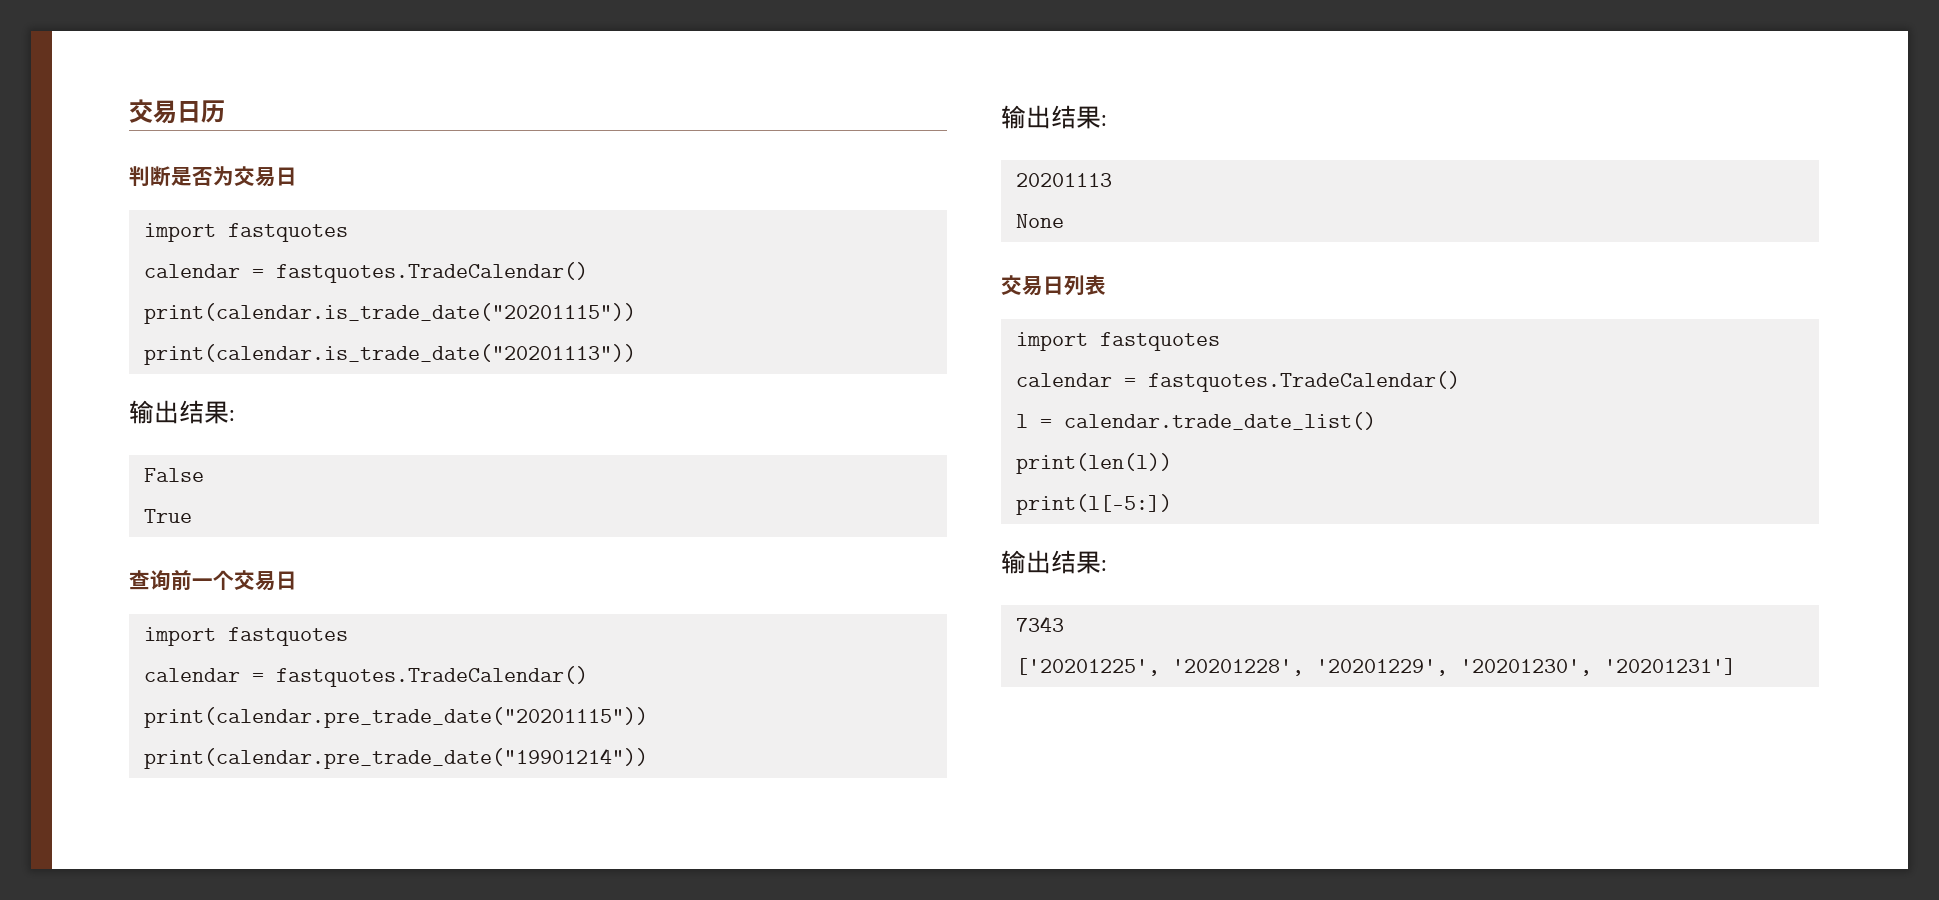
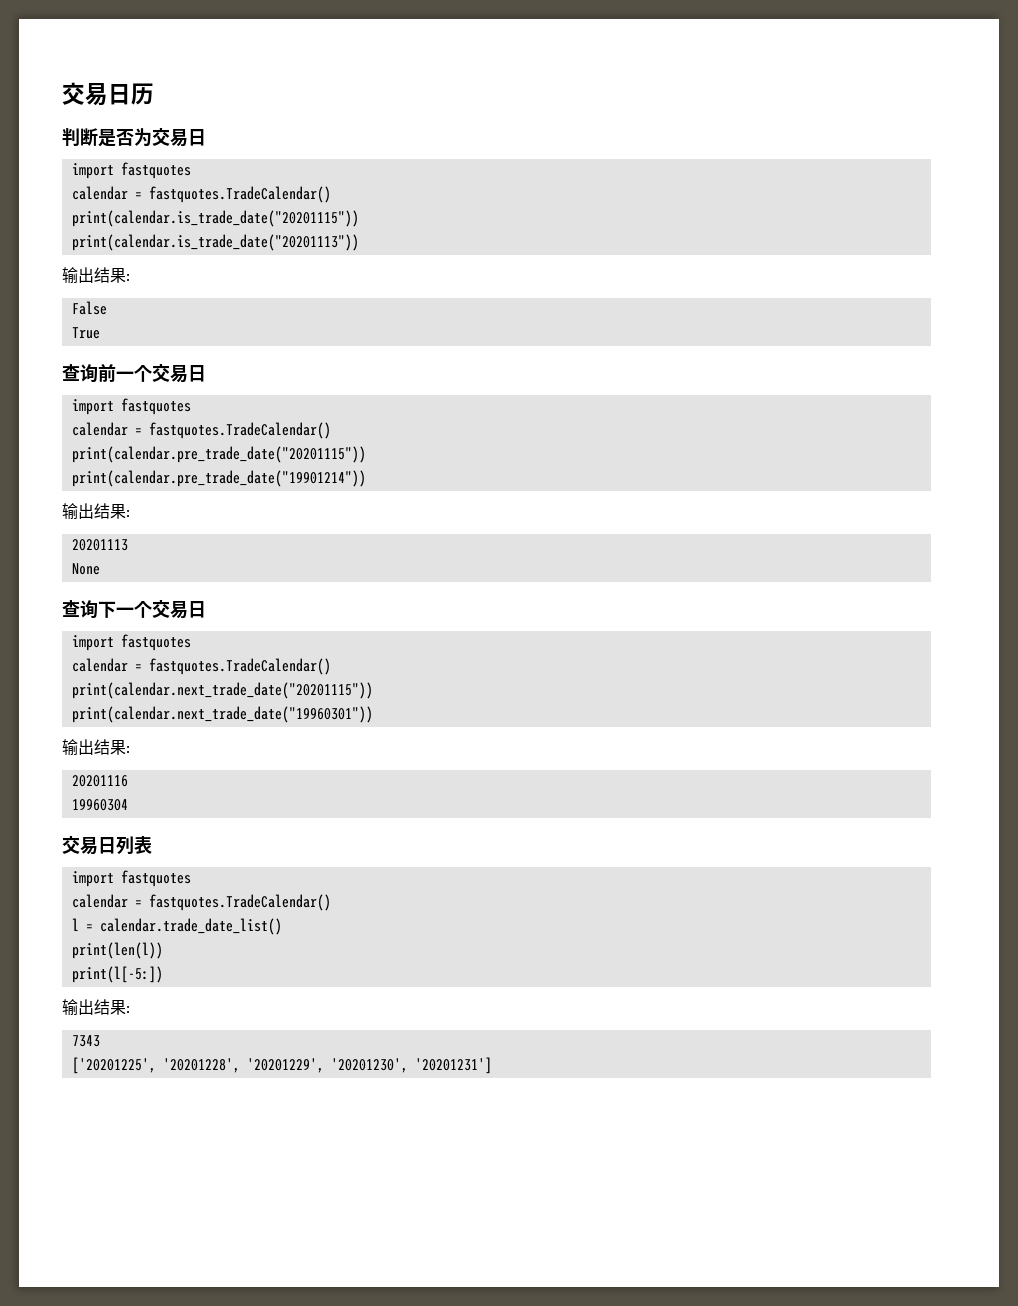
+ 查询下一个交易日
+ import fastquotes
+ calendar = fastquotes.TradeCalendar()
+ print(calendar.next_trade_date("20201115"))
+ print(calendar.next_trade_date("19960301"))
+ 输出结果:
+ 20201116
+ 19960304

